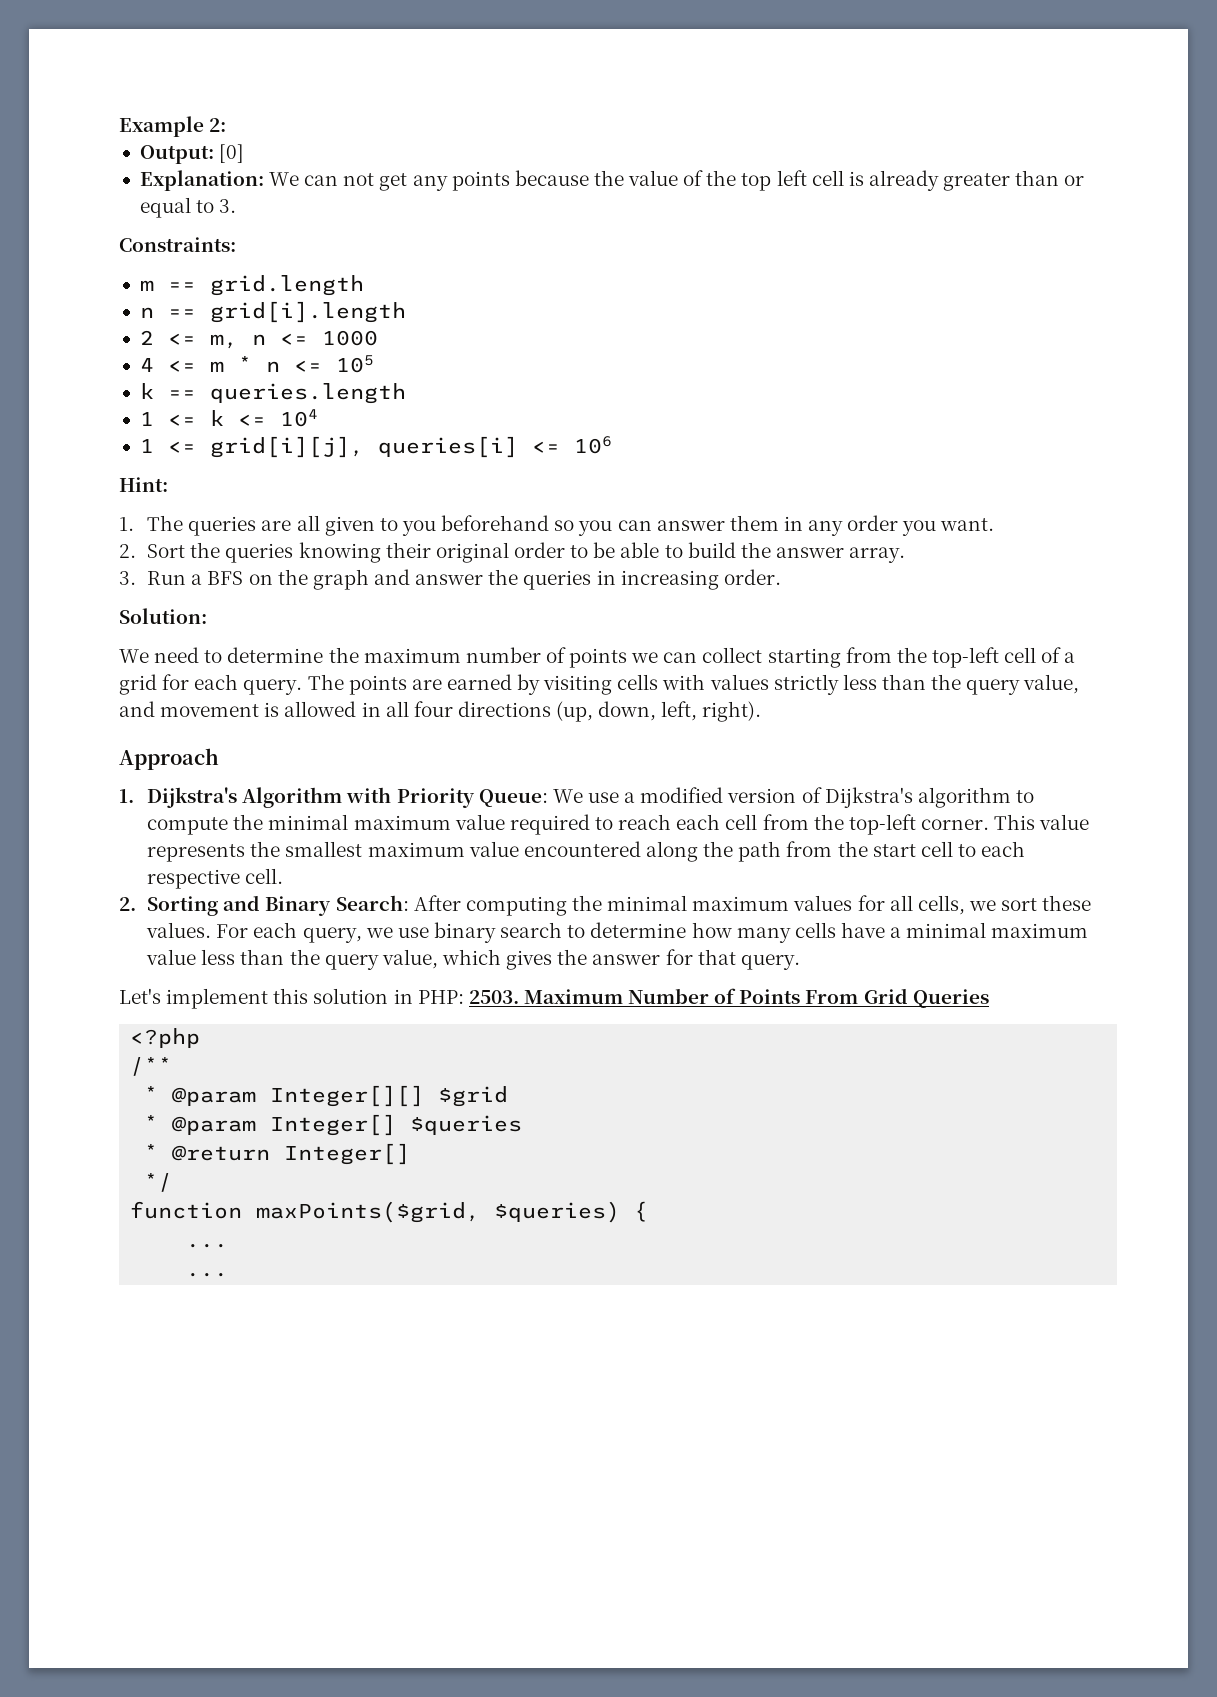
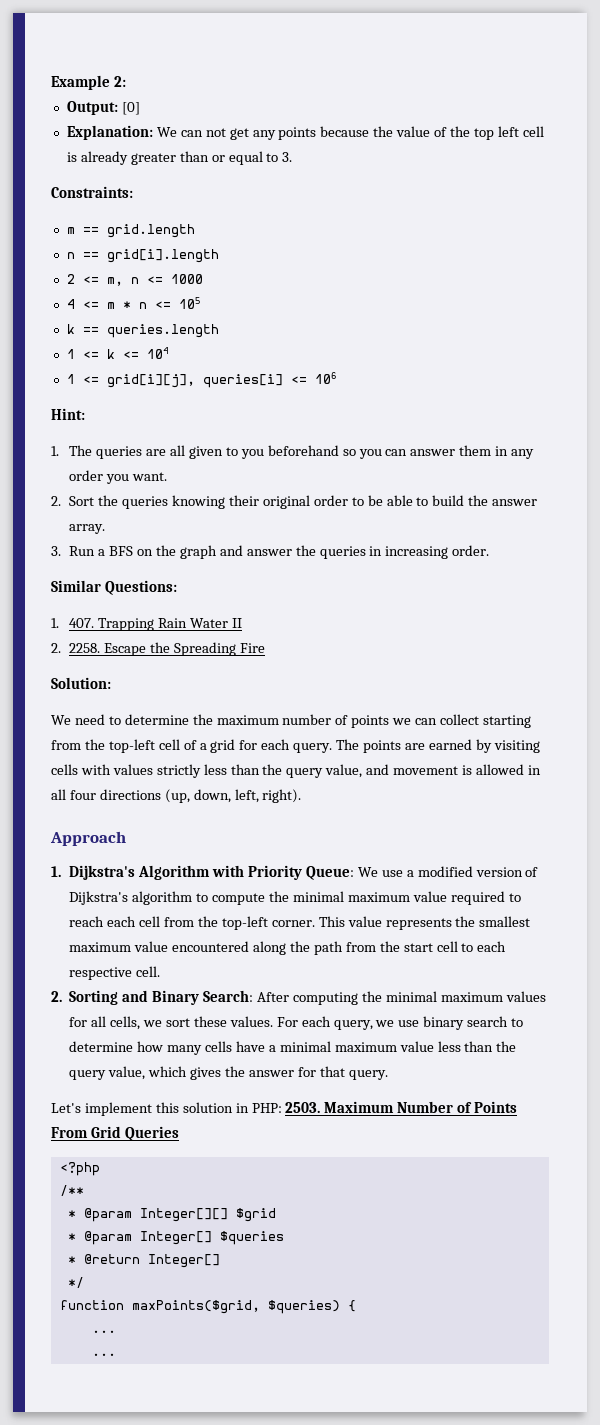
+ Similar Questions:
+ 1. 407. Trapping Rain Water II
+ 2. 2258. Escape the Spreading Fire

